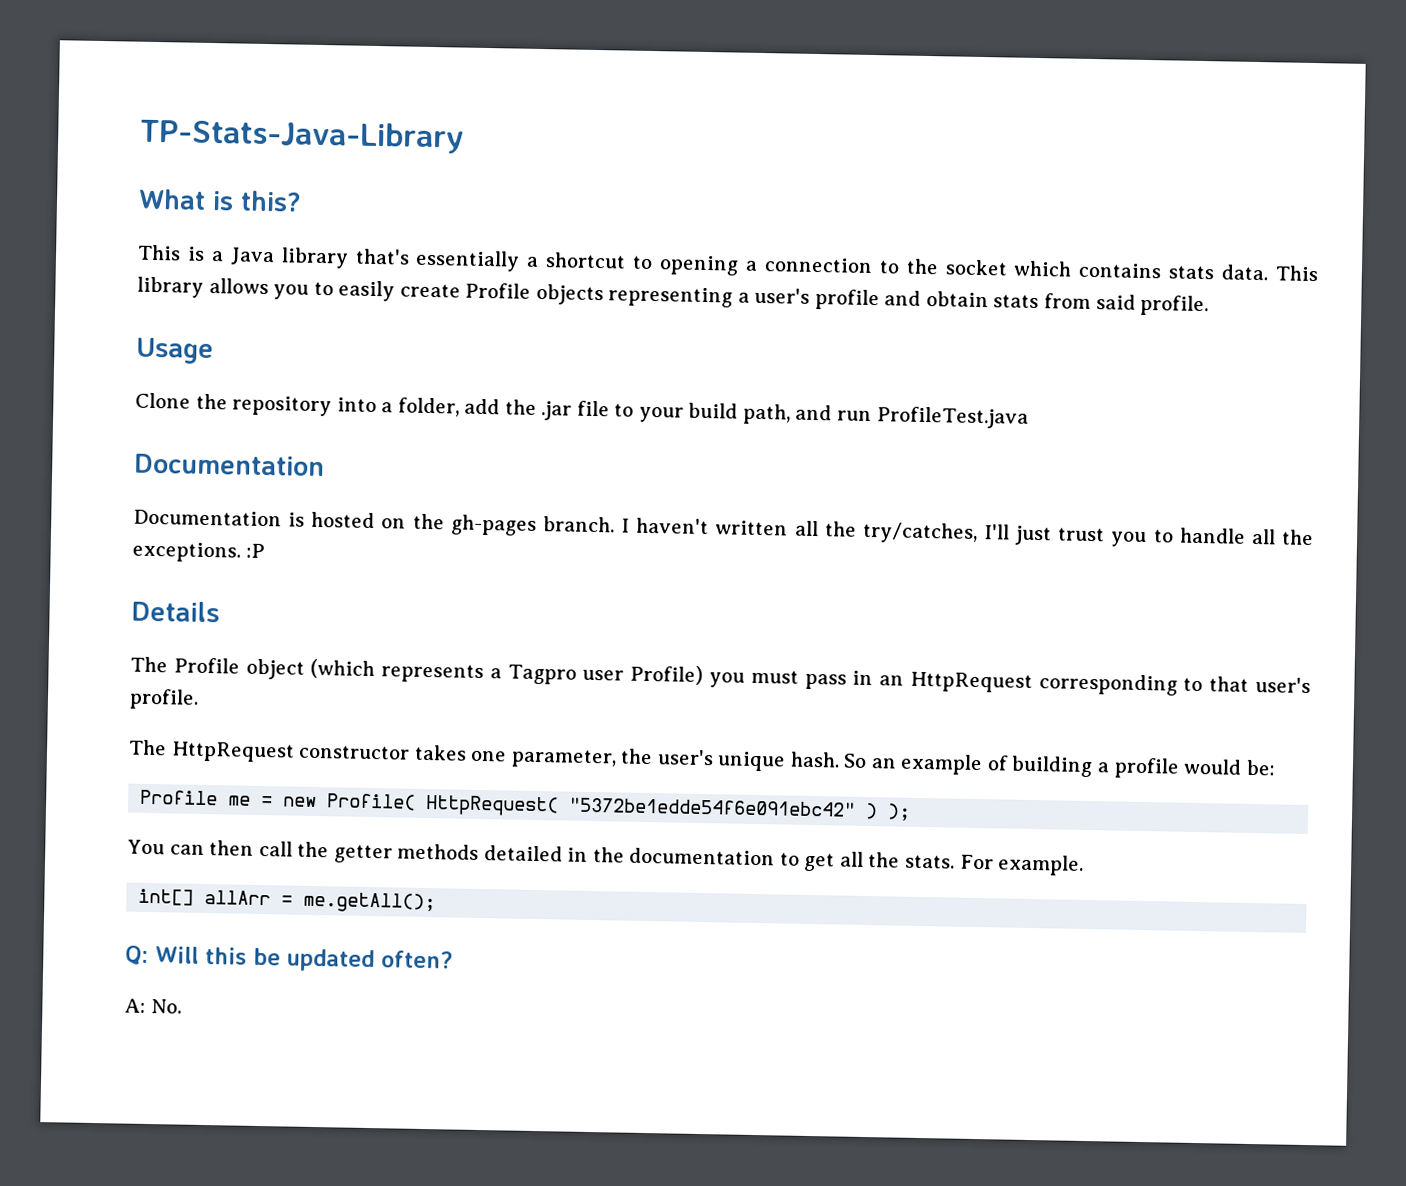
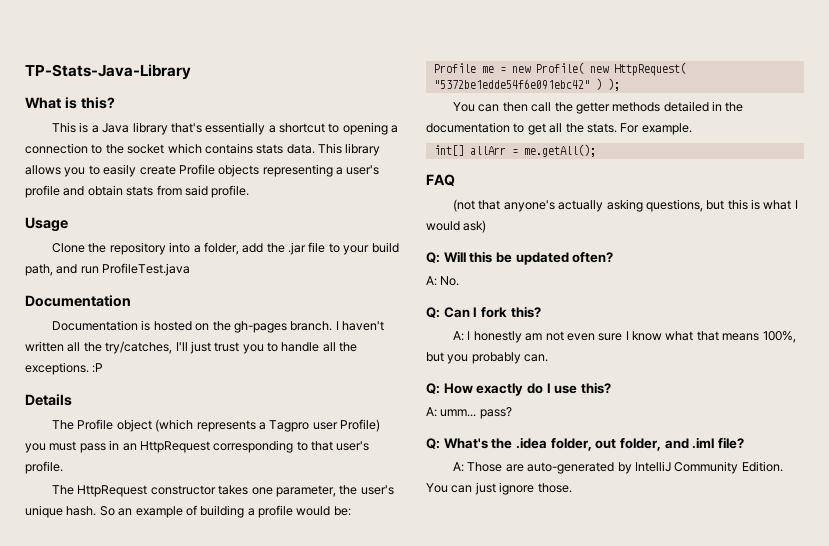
- Profile me = new Profile( HttpRequest( "5372be1edde54f6e091ebc42" ) );
+ Profile me = new Profile( new HttpRequest( "5372be1edde54f6e091ebc42" ) );
+ FAQ
+ (not that anyone's actually asking questions, but this is what I would ask)
+ Q: Can I fork this?
+ A: I honestly am not even sure I know what that means 100%, but you probably can.
+ Q: How exactly do I use this?
+ A: umm... pass?
+ Q: What's the .idea folder, out folder, and .iml file?
+ A: Those are auto-generated by IntelliJ Community Edition. You can just ignore those.

